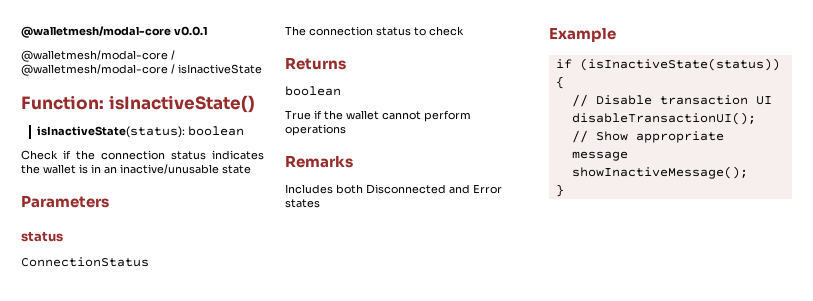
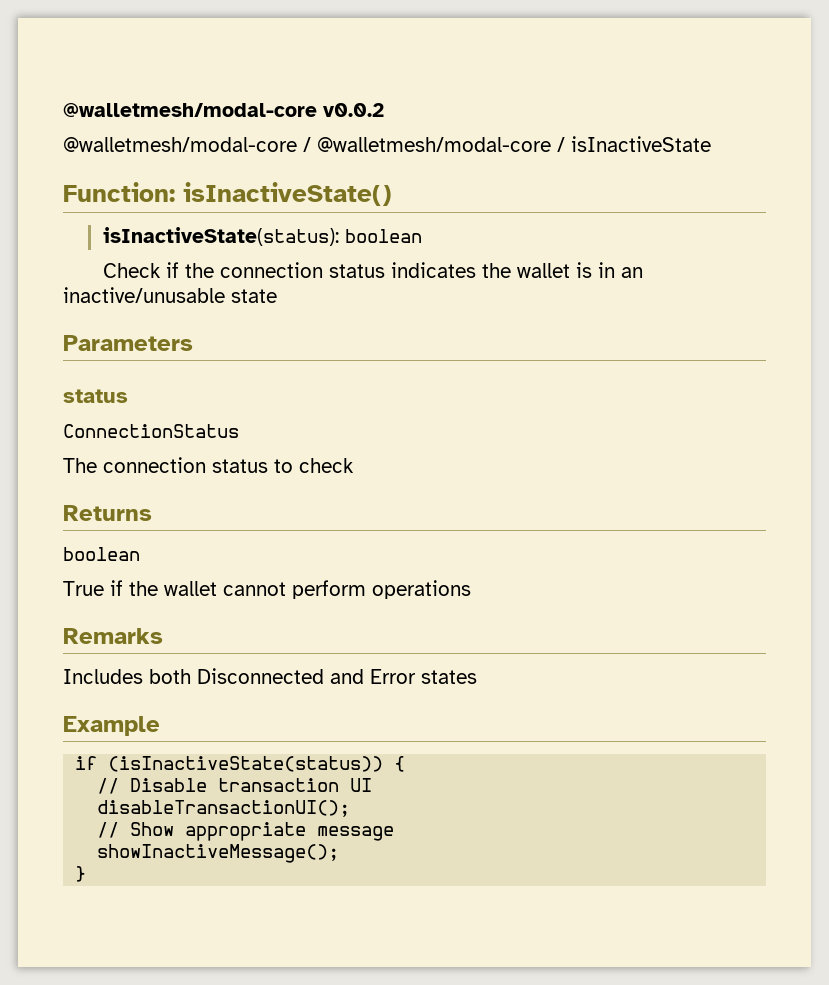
- @walletmesh/modal-core v0.0.1
+ @walletmesh/modal-core v0.0.2

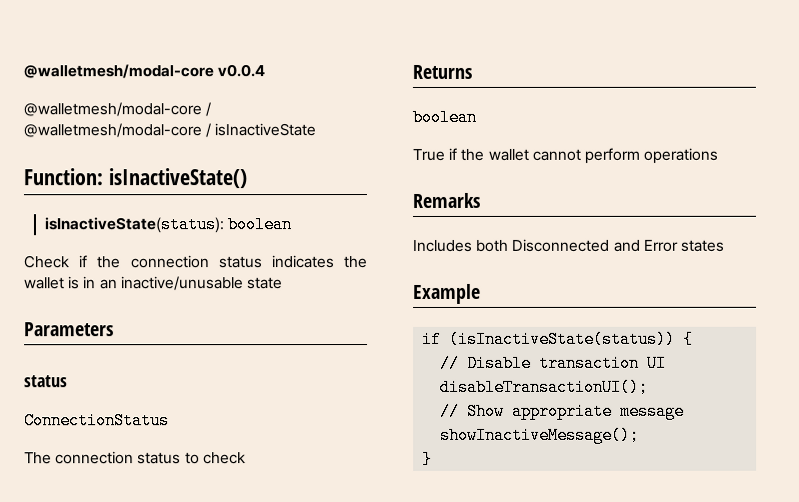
- @walletmesh/modal-core v0.0.2
+ @walletmesh/modal-core v0.0.4

